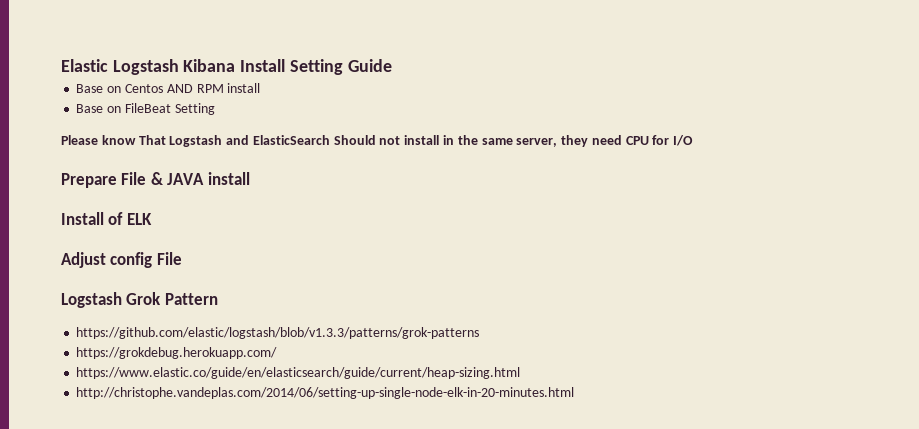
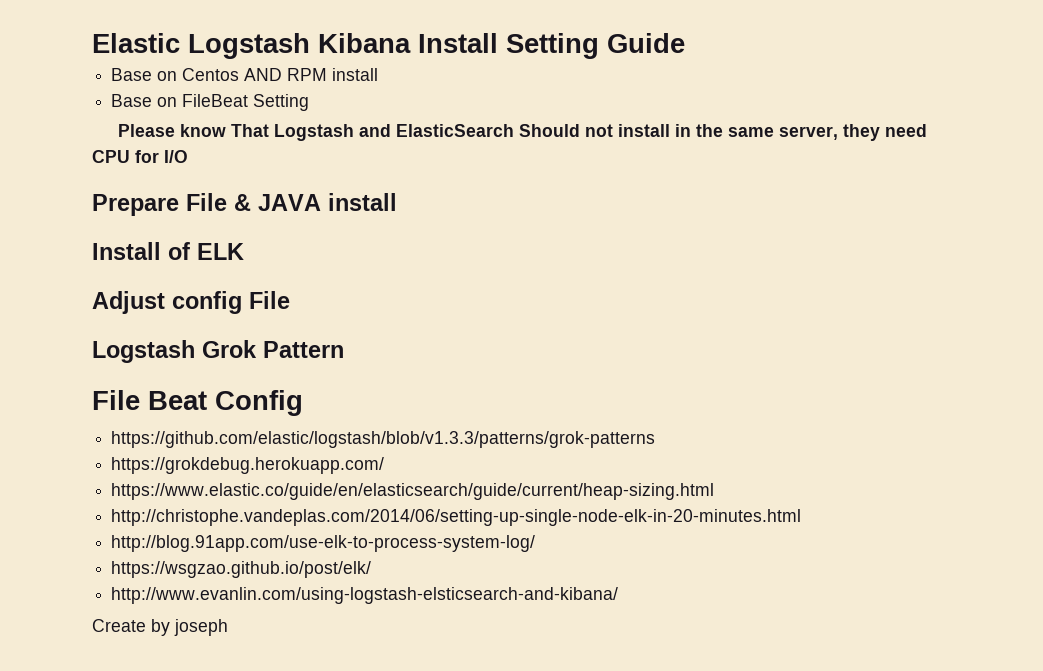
+ File Beat Config
+ http://blog.91app.com/use-elk-to-process-system-log/
+ https://wsgzao.github.io/post/elk/
+ http://www.evanlin.com/using-logstash-elsticsearch-and-kibana/
+ Create by joseph

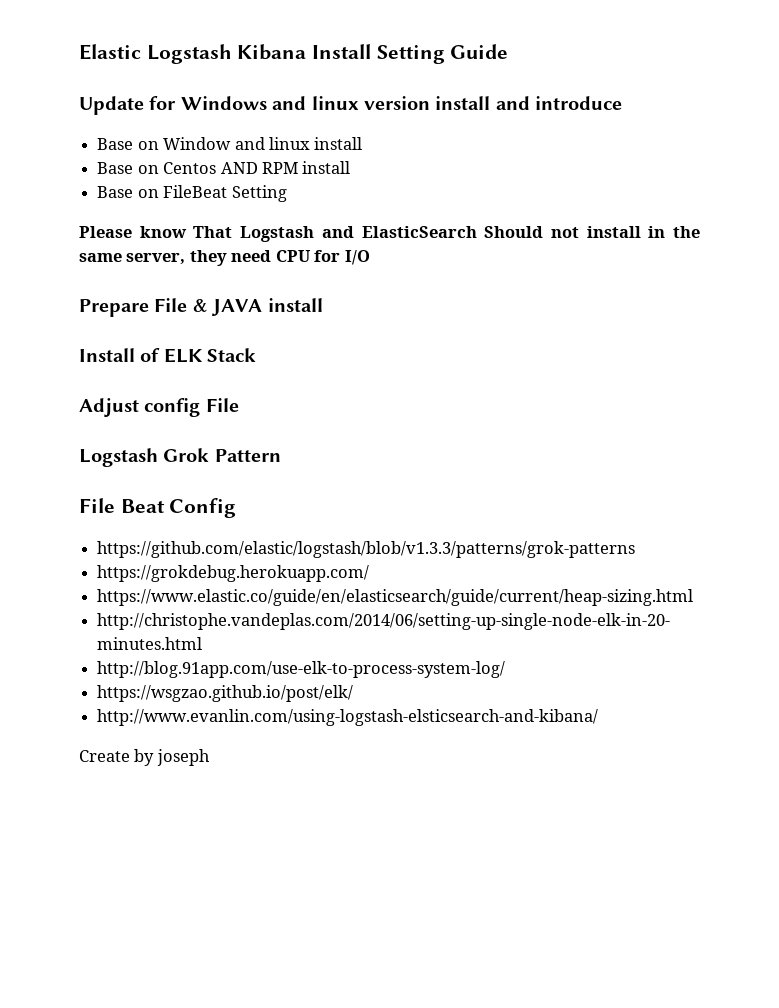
+ Update for Windows and linux version install and introduce
+ Base on Window and linux install
- Install of ELK
+ Install of ELK Stack

